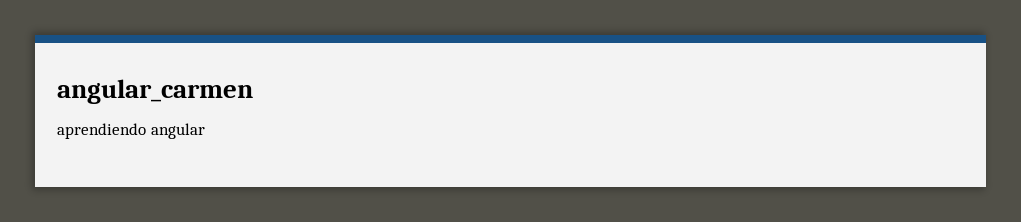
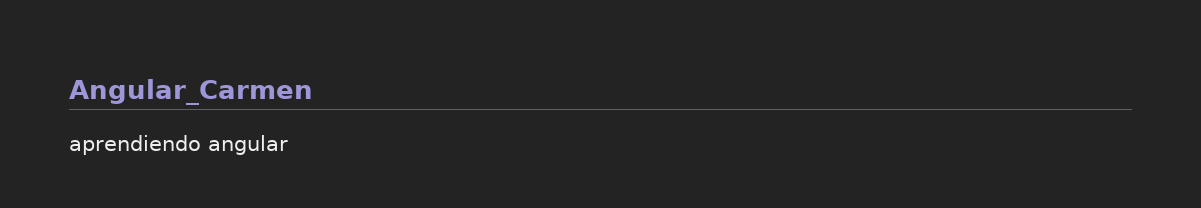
- angular_carmen
+ Angular_Carmen

